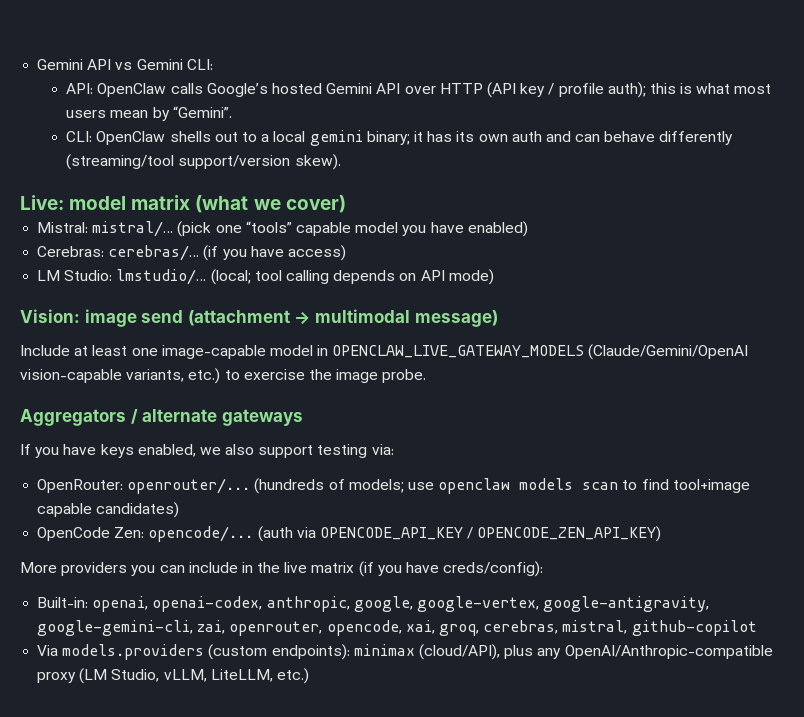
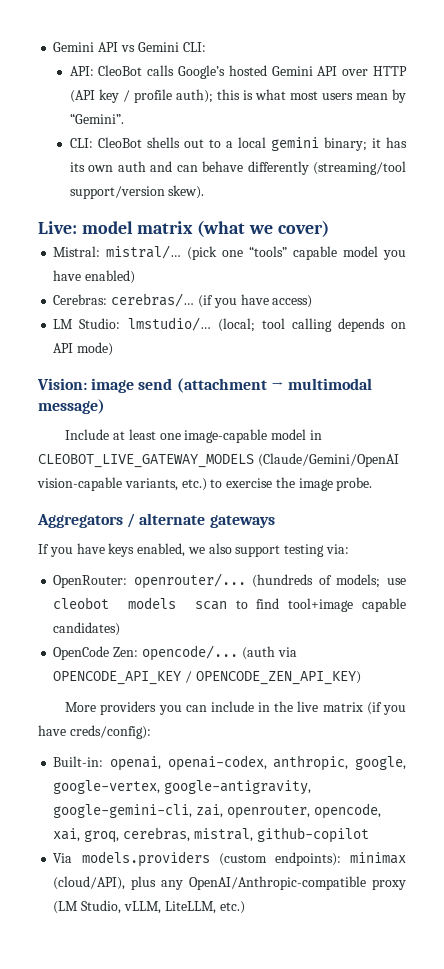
- API: OpenClaw calls Google’s hosted Gemini API over HTTP (API key / profile auth); this is what most users mean by “Gemini”.
+ API: CleoBot calls Google’s hosted Gemini API over HTTP (API key / profile auth); this is what most users mean by “Gemini”.
- CLI: OpenClaw shells out to a local gemini binary; it has its own auth and can behave differently (streaming/tool support/version skew).
+ CLI: CleoBot shells out to a local gemini binary; it has its own auth and can behave differently (streaming/tool support/version skew).
- Include at least one image-capable model in OPENCLAW_LIVE_GATEWAY_MODELS (Claude/Gemini/OpenAI vision-capable variants, etc.) to exercise the image probe.
+ Include at least one image-capable model in CLEOBOT_LIVE_GATEWAY_MODELS (Claude/Gemini/OpenAI vision-capable variants, etc.) to exercise the image probe.
- (hundreds of models; use openclaw models scan to find tool+image capable candidates)
+ (hundreds of models; use cleobot models scan to find tool+image capable candidates)

